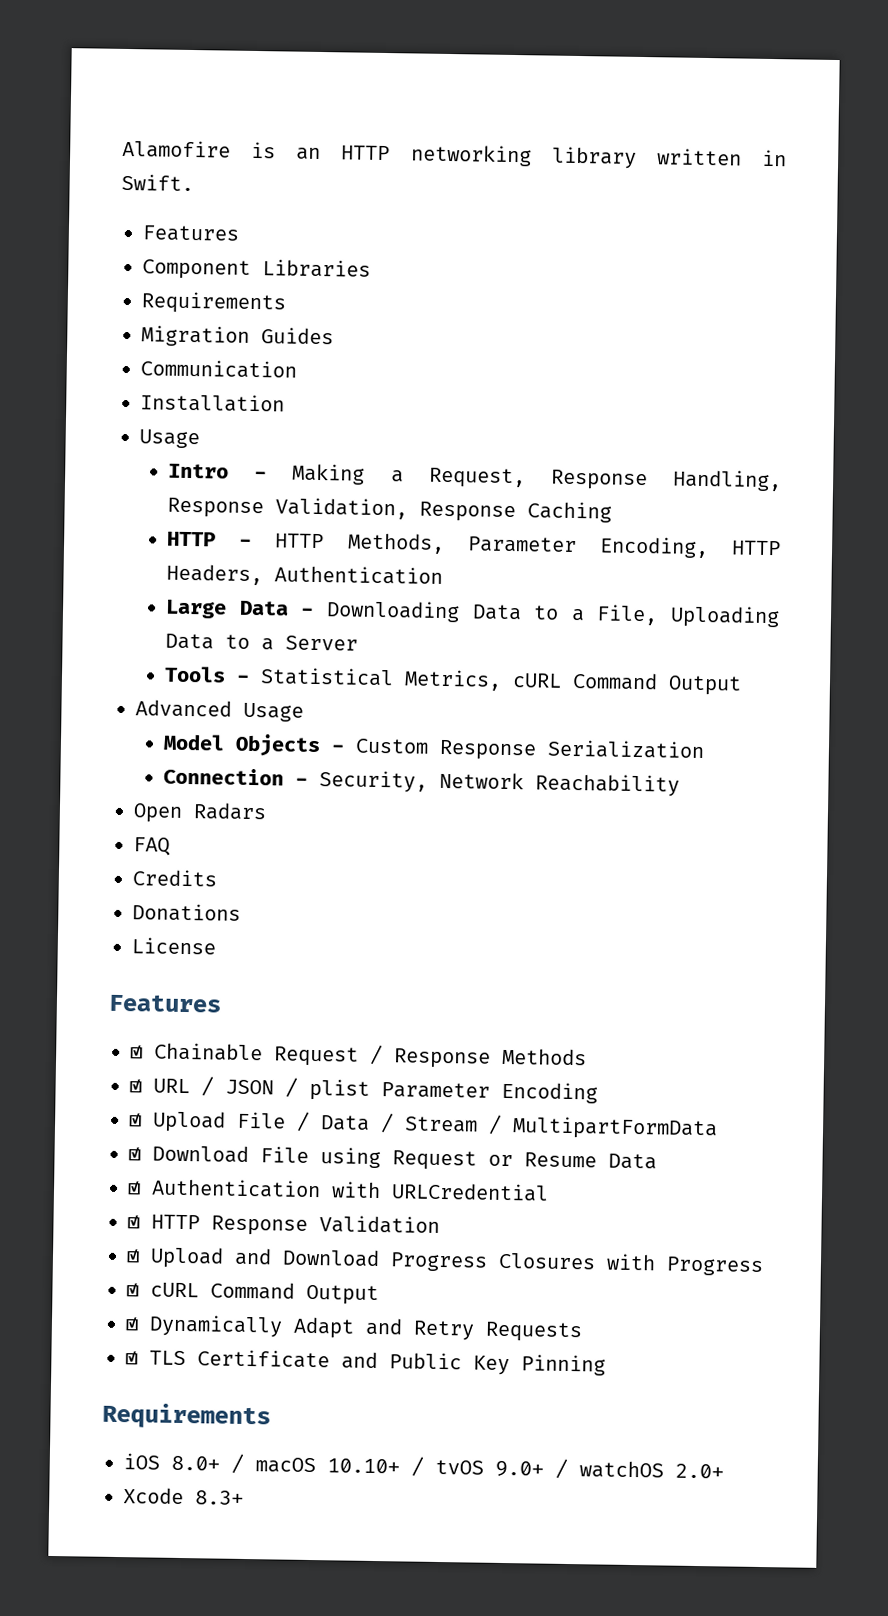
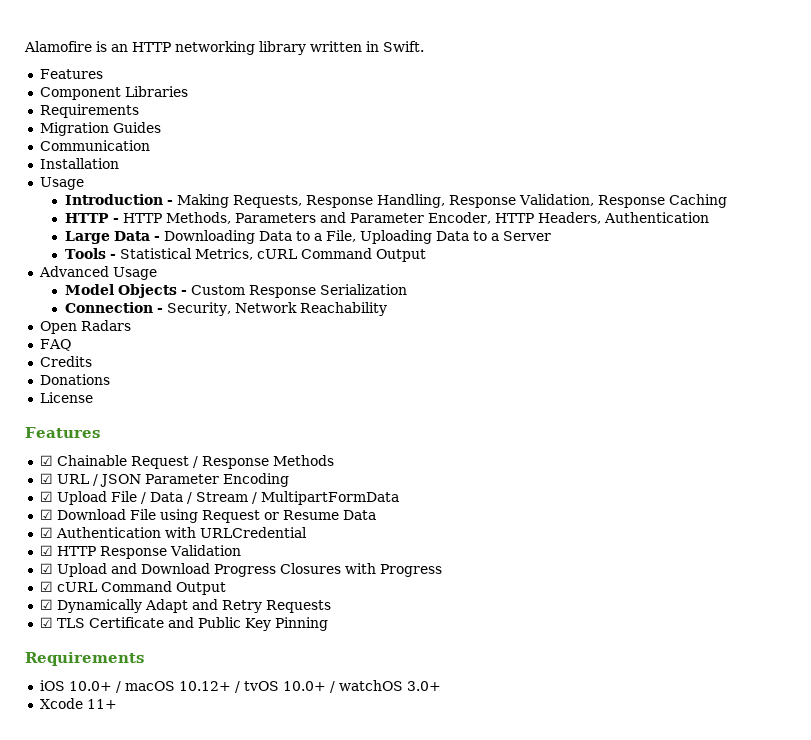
- Intro - Making a Request, Response Handling, Response Validation, Response Caching
+ Introduction - Making Requests, Response Handling, Response Validation, Response Caching
- HTTP - HTTP Methods, Parameter Encoding, HTTP Headers, Authentication
+ HTTP - HTTP Methods, Parameters and Parameter Encoder, HTTP Headers, Authentication
- ☑ URL / JSON / plist Parameter Encoding
+ ☑ URL / JSON Parameter Encoding
- iOS 8.0+ / macOS 10.10+ / tvOS 9.0+ / watchOS 2.0+
+ iOS 10.0+ / macOS 10.12+ / tvOS 10.0+ / watchOS 3.0+
- Xcode 8.3+
+ Xcode 11+

